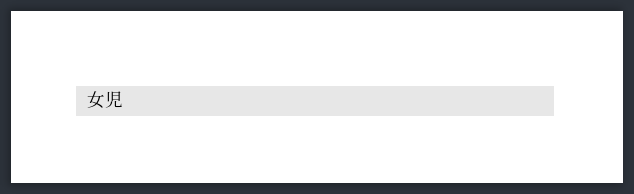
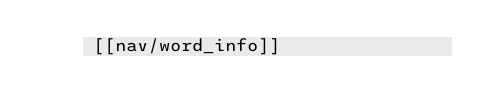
- 女児
+ [[nav/word_info]]

